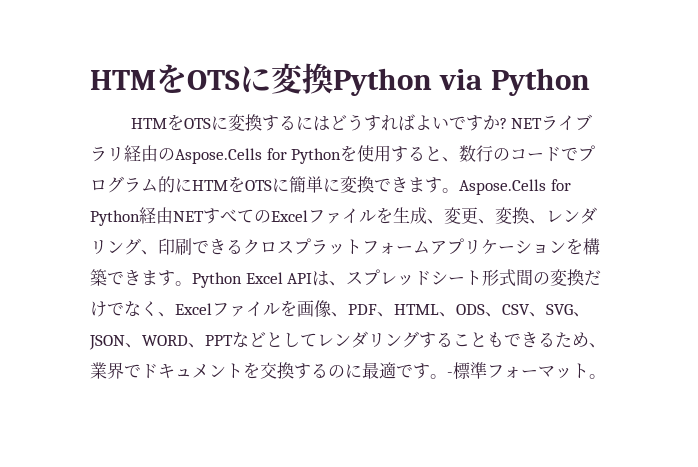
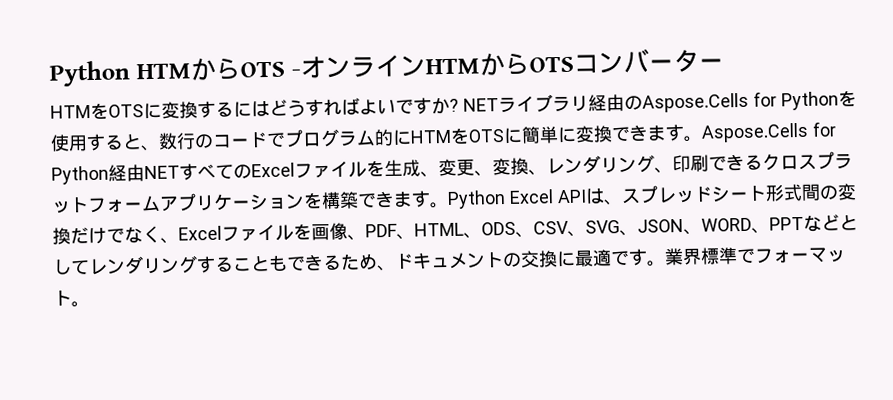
- HTMをOTSに変換Python via Python
+ Python HTMからOTS -オンラインHTMからOTSコンバーター
- Python Excel APIは、スプレッドシート形式間の変換だけでなく、Excelファイルを画像、PDF、HTML、ODS、CSV、SVG、JSON、WORD、PPTなどとしてレンダリングすることもできるため、業界でドキュメントを交換するのに最適です。
+ Python Excel APIは、スプレッドシート形式間の変換だけでなく、Excelファイルを画像、PDF、HTML、ODS、CSV、SVG、JSON、WORD、PPTなどとしてレンダリングすることもできるため、ドキュメントの交換に最適です。
- -標準フォーマット。
+ 業界標準でフォーマット。

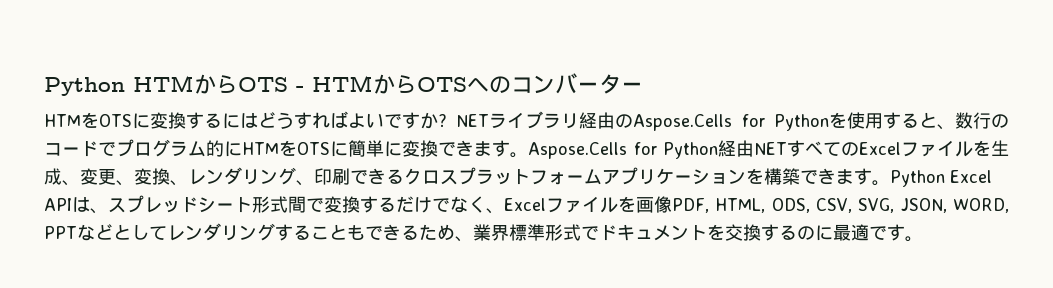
- Python HTMからOTS -オンラインHTMからOTSコンバーター
+ Python HTMからOTS - HTMからOTSへのコンバーター
- Python Excel APIは、スプレッドシート形式間の変換だけでなく、Excelファイルを画像、PDF、HTML、ODS、CSV、SVG、JSON、WORD、PPTなどとしてレンダリングすることもできるため、ドキュメントの交換に最適です。業界標準でフォーマット。
+ Python Excel APIは、スプレッドシート形式間で変換するだけでなく、Excelファイルを画像PDF, HTML, ODS, CSV, SVG, JSON, WORD, PPTなどとしてレンダリングすることもできるため、業界標準形式でドキュメントを交換するのに最適です。

